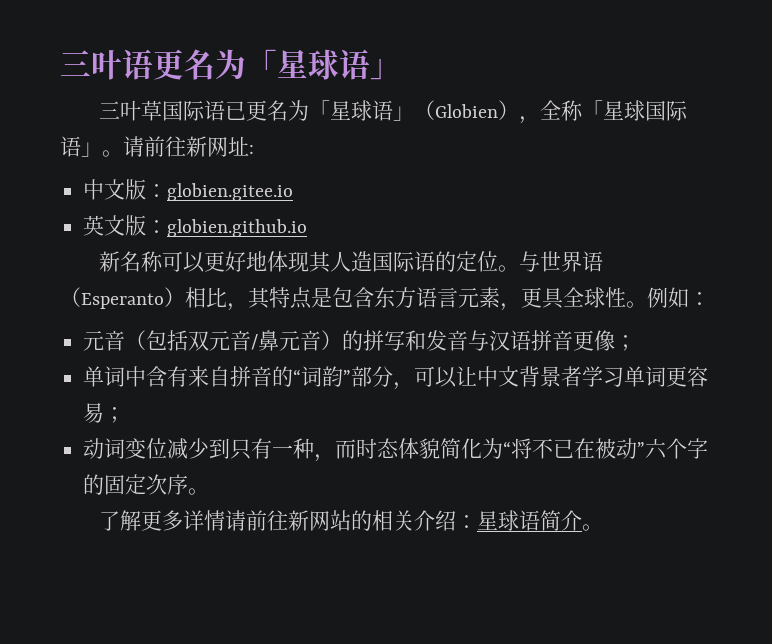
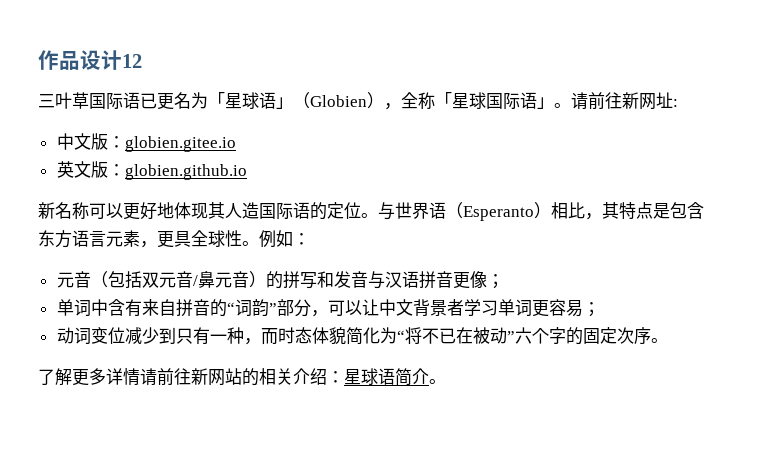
- 三叶语更名为「星球语」
+ 作品设计12

